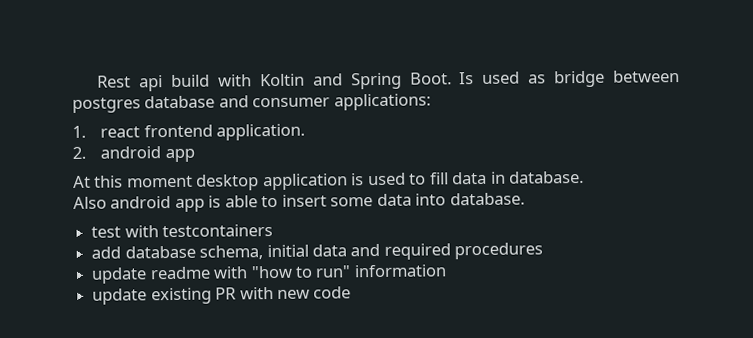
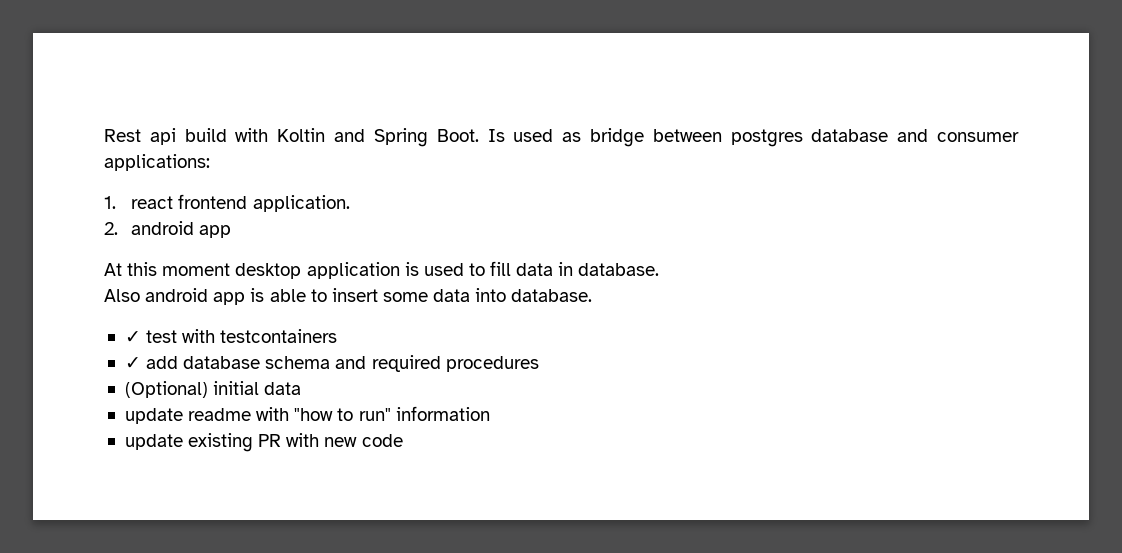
- test with testcontainers
+ ✓ test with testcontainers
- add database schema, initial data and required procedures
+ ✓ add database schema and required procedures
+ (Optional) initial data

